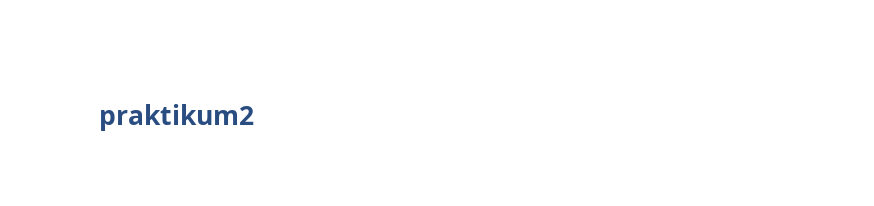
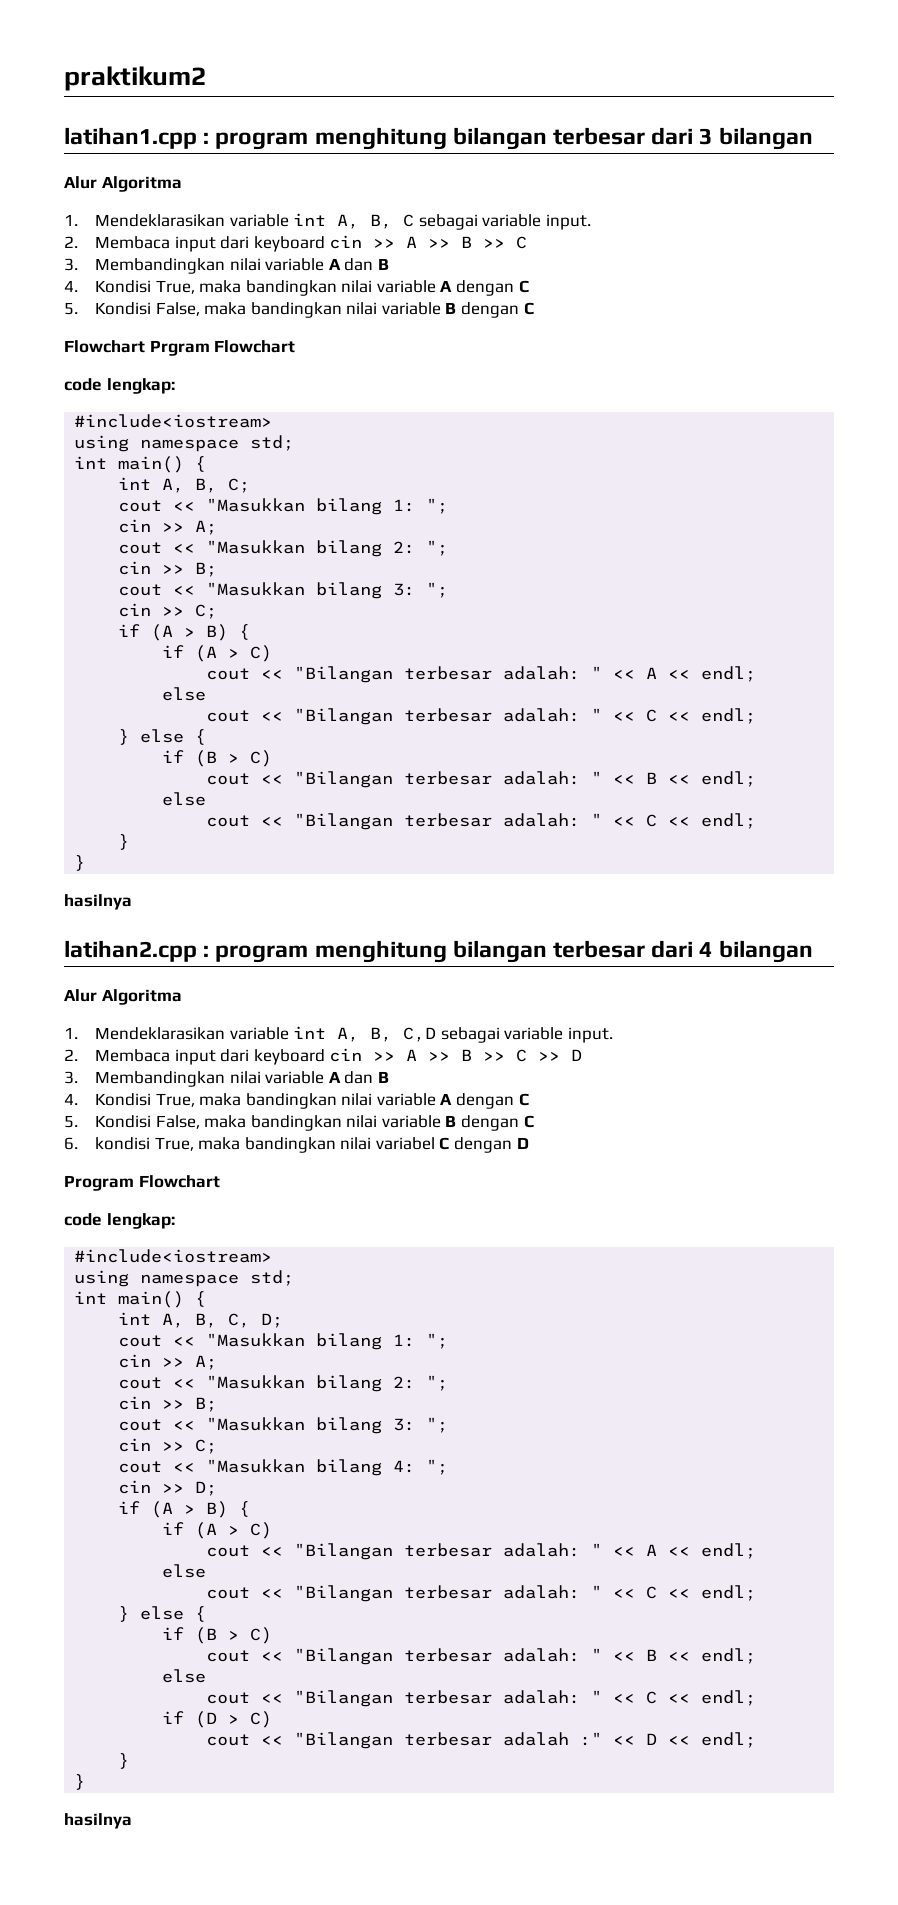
+ latihan1.cpp : program menghitung bilangan terbesar dari 3 bilangan
+ Alur Algoritma
+ 1. Mendeklarasikan variable int A, B, C sebagai variable input.
+ 2. Membaca input dari keyboard cin >> A >> B >> C
+ 3. Membandingkan nilai variable A dan B
+ 4. Kondisi True, maka bandingkan nilai variable A dengan C
+ 5. Kondisi False, maka bandingkan nilai variable B dengan C
+ Flowchart Prgram Flowchart
+ code lengkap:
+ #include<iostream>
+ using namespace std;
+ int main() {
+ int A, B, C;
+ cout << "Masukkan bilang 1: ";
+ cin >> A;
+ cout << "Masukkan bilang 2: ";
+ cin >> B;
+ cout << "Masukkan bilang 3: ";
+ cin >> C;
+ if (A > B) {
+ if (A > C)
+ cout << "Bilangan terbesar adalah: " << A << endl;
+ else
+ cout << "Bilangan terbesar adalah: " << C << endl;
+ } else {
+ if (B > C)
+ cout << "Bilangan terbesar adalah: " << B << endl;
+ else
+ cout << "Bilangan terbesar adalah: " << C << endl;
+ }
+ }
+ hasilnya
+ latihan2.cpp : program menghitung bilangan terbesar dari 4 bilangan
+ Alur Algoritma
+ 1. Mendeklarasikan variable int A, B, C,D sebagai variable input.
+ 2. Membaca input dari keyboard cin >> A >> B >> C >> D
+ 3. Membandingkan nilai variable A dan B
+ 4. Kondisi True, maka bandingkan nilai variable A dengan C
+ 5. Kondisi False, maka bandingkan nilai variable B dengan C
+ 6. kondisi True, maka bandingkan nilai variabel C dengan D
+ Program Flowchart
+ code lengkap:
+ #include<iostream>
+ using namespace std;
+ int main() {
+ int A, B, C, D;
+ cout << "Masukkan bilang 1: ";
+ cin >> A;
+ cout << "Masukkan bilang 2: ";
+ cin >> B;
+ cout << "Masukkan bilang 3: ";
+ cin >> C;
+ cout << "Masukkan bilang 4: ";
+ cin >> D;
+ if (A > B) {
+ if (A > C)
+ cout << "Bilangan terbesar adalah: " << A << endl;
+ else
+ cout << "Bilangan terbesar adalah: " << C << endl;
+ } else {
+ if (B > C)
+ cout << "Bilangan terbesar adalah: " << B << endl;
+ else
+ cout << "Bilangan terbesar adalah: " << C << endl;
+ if (D > C)
+ cout << "Bilangan terbesar adalah :" << D << endl;
+ }
+ }
+ hasilnya

